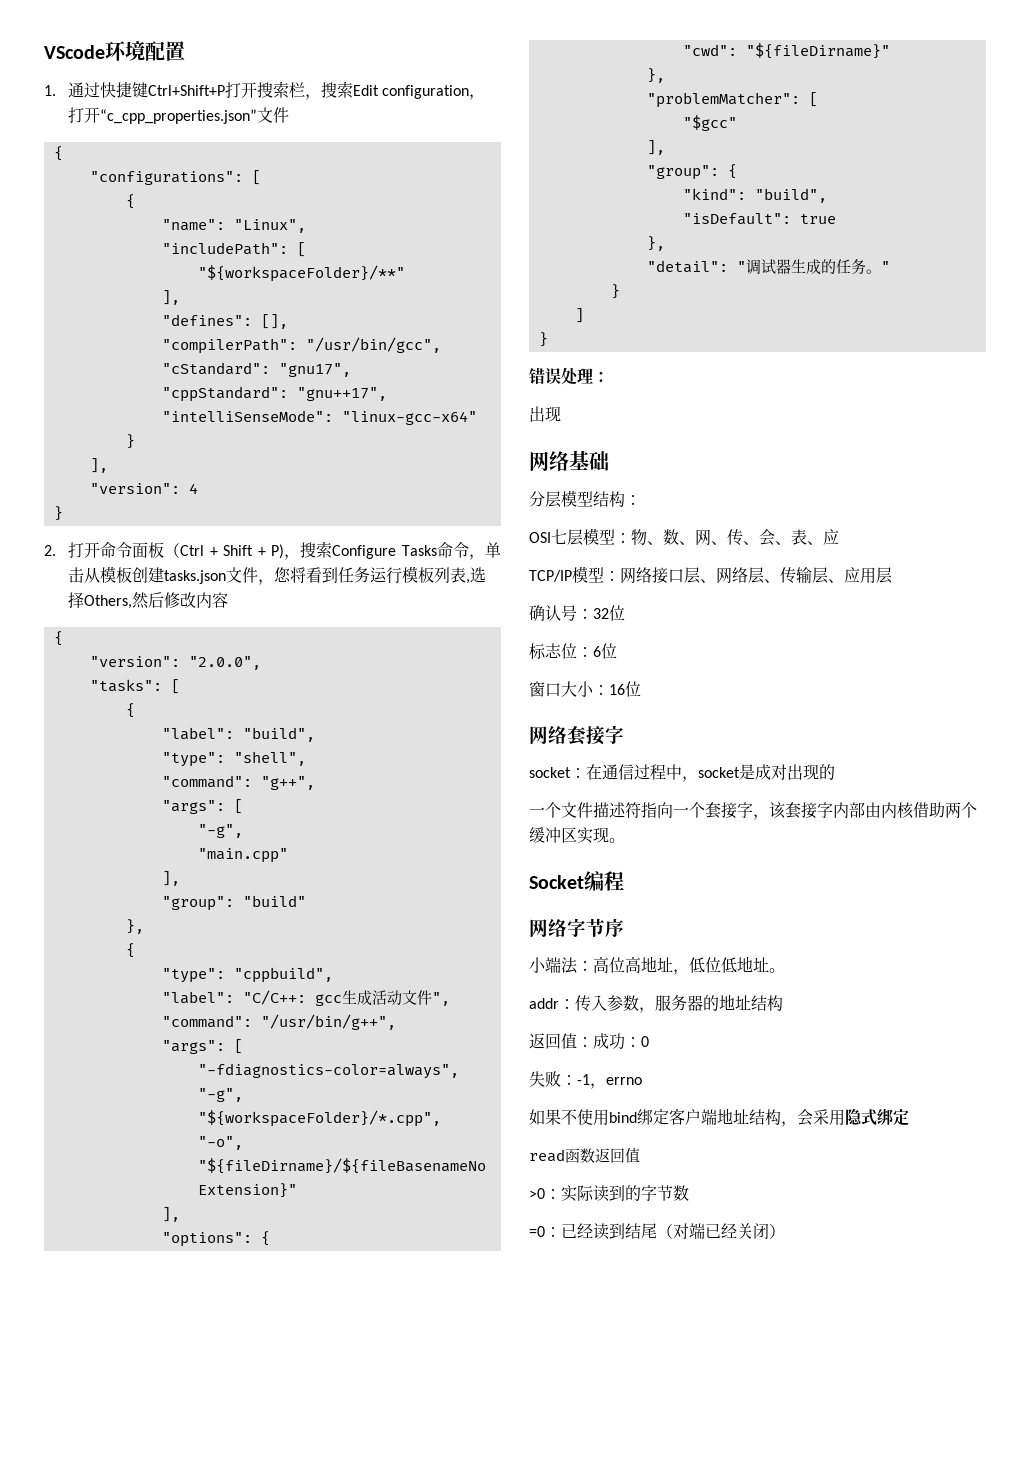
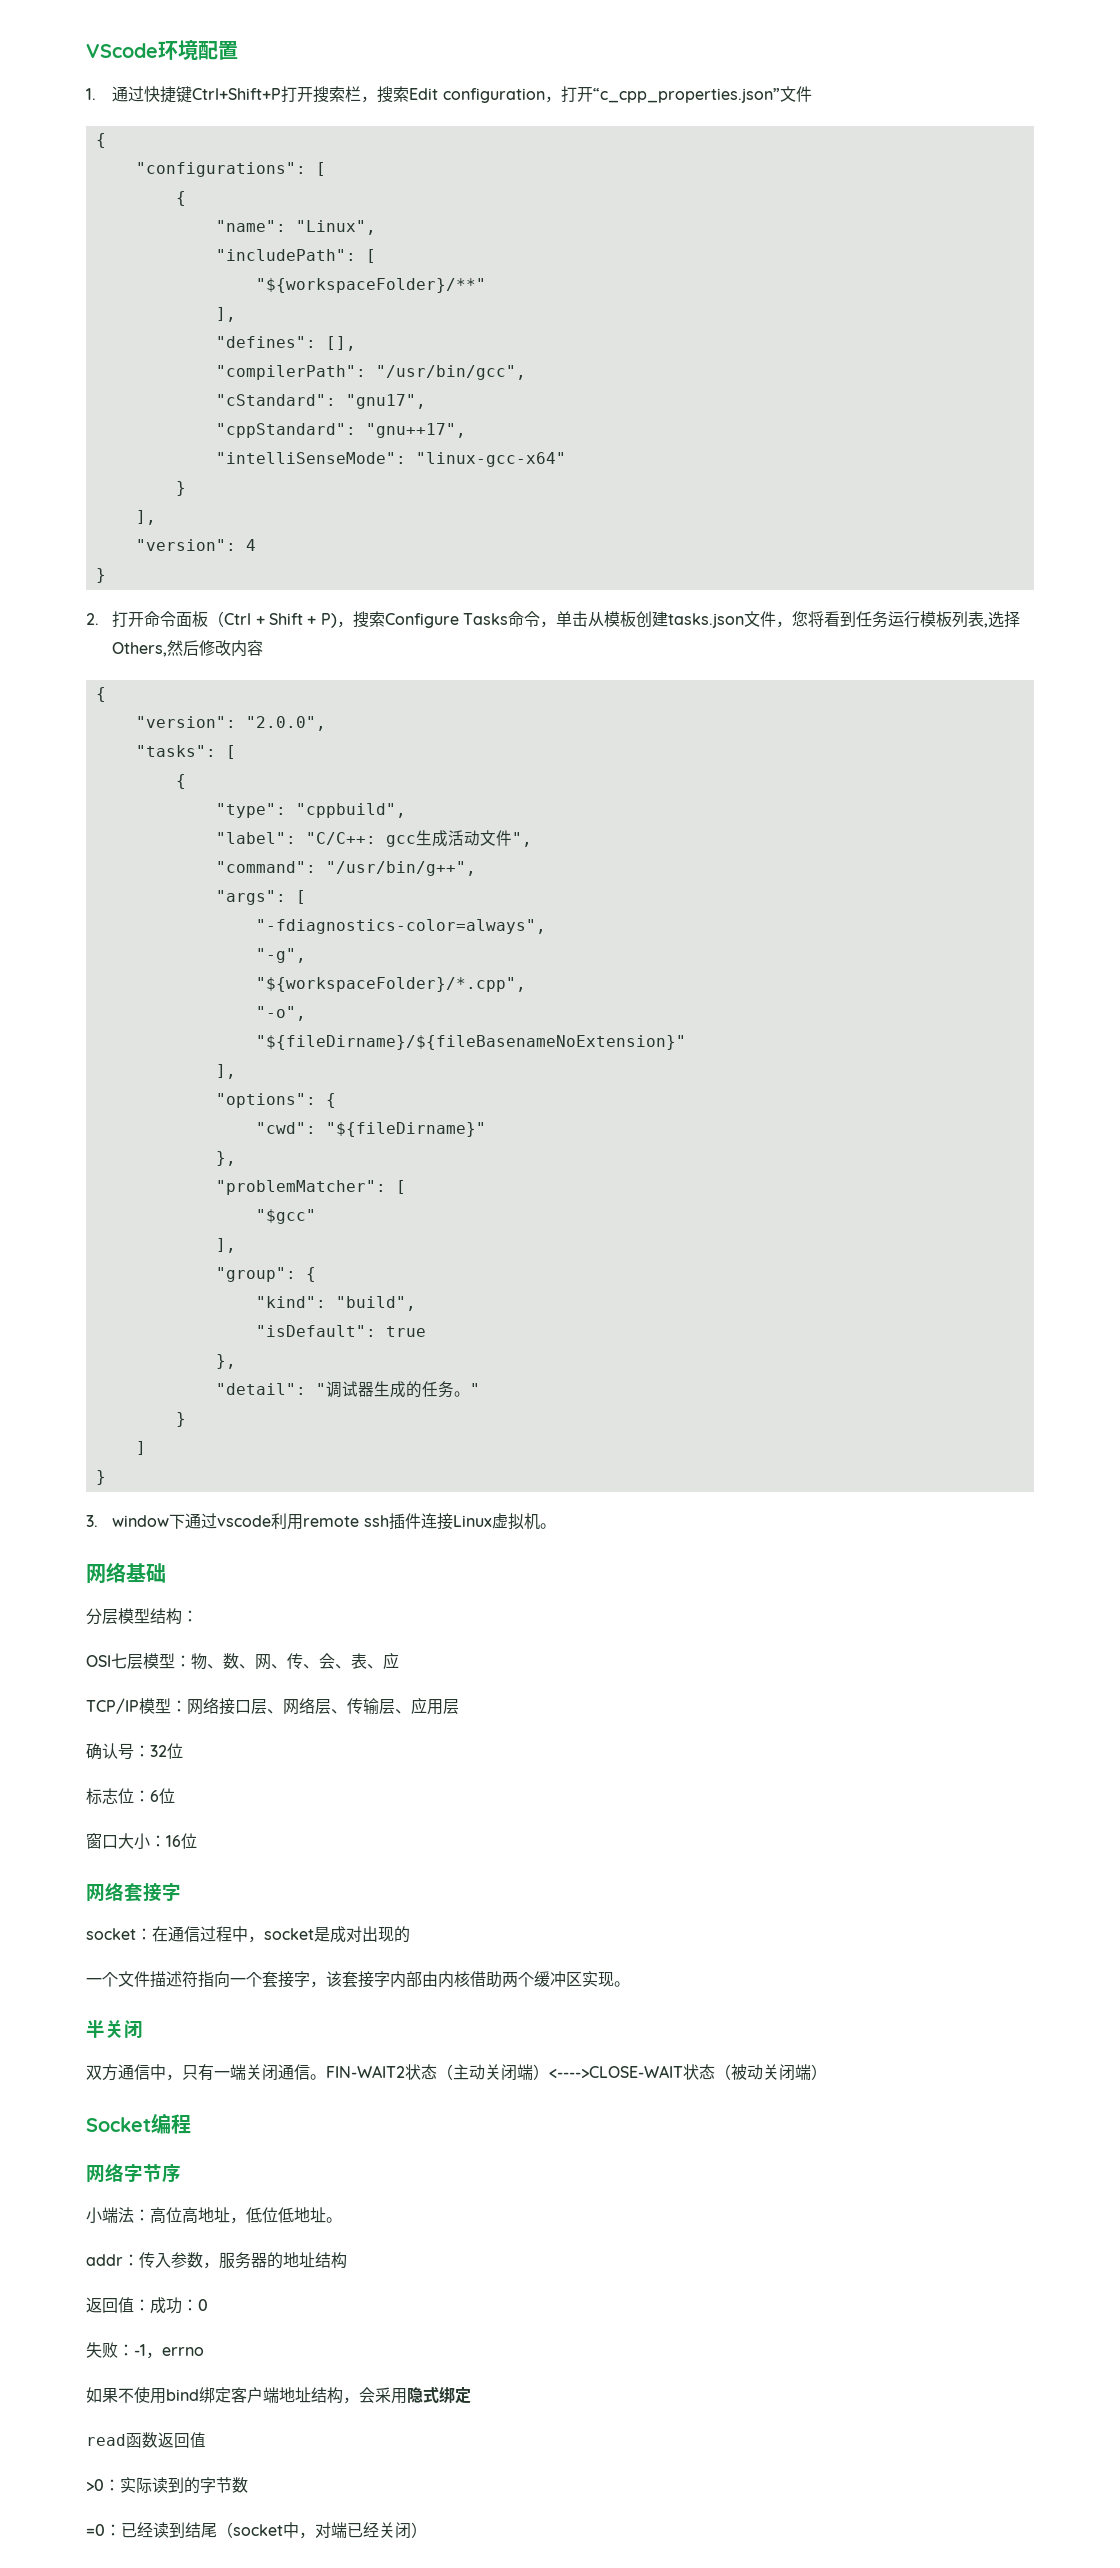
- "label": "build",
- "type": "shell",
- "command": "g++",
- "args": [
- "-g",
- "main.cpp"
- ],
- "group": "build"
- },
- {
- 错误处理：
- 出现
+ 3. window下通过vscode利用remote ssh插件连接Linux虚拟机。
+ 半关闭
+ 双方通信中，只有一端关闭通信。FIN-WAIT2状态（主动关闭端）<---->CLOSE-WAIT状态（被动关闭端）
- =0：已经读到结尾（对端已经关闭）
+ =0：已经读到结尾（socket中，对端已经关闭）

